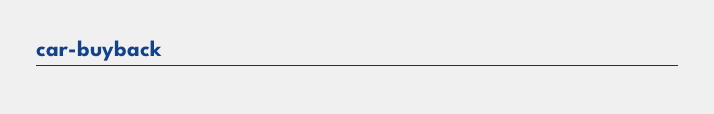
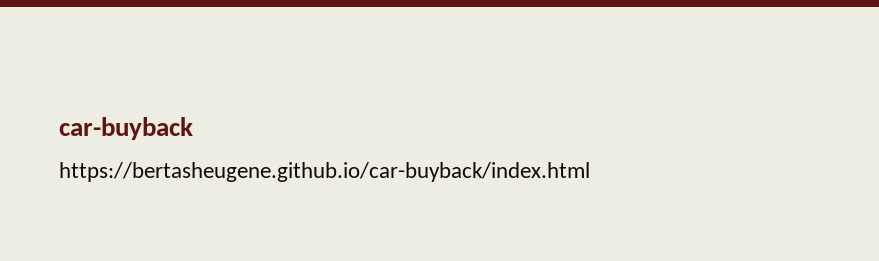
+ https://bertasheugene.github.io/car-buyback/index.html

